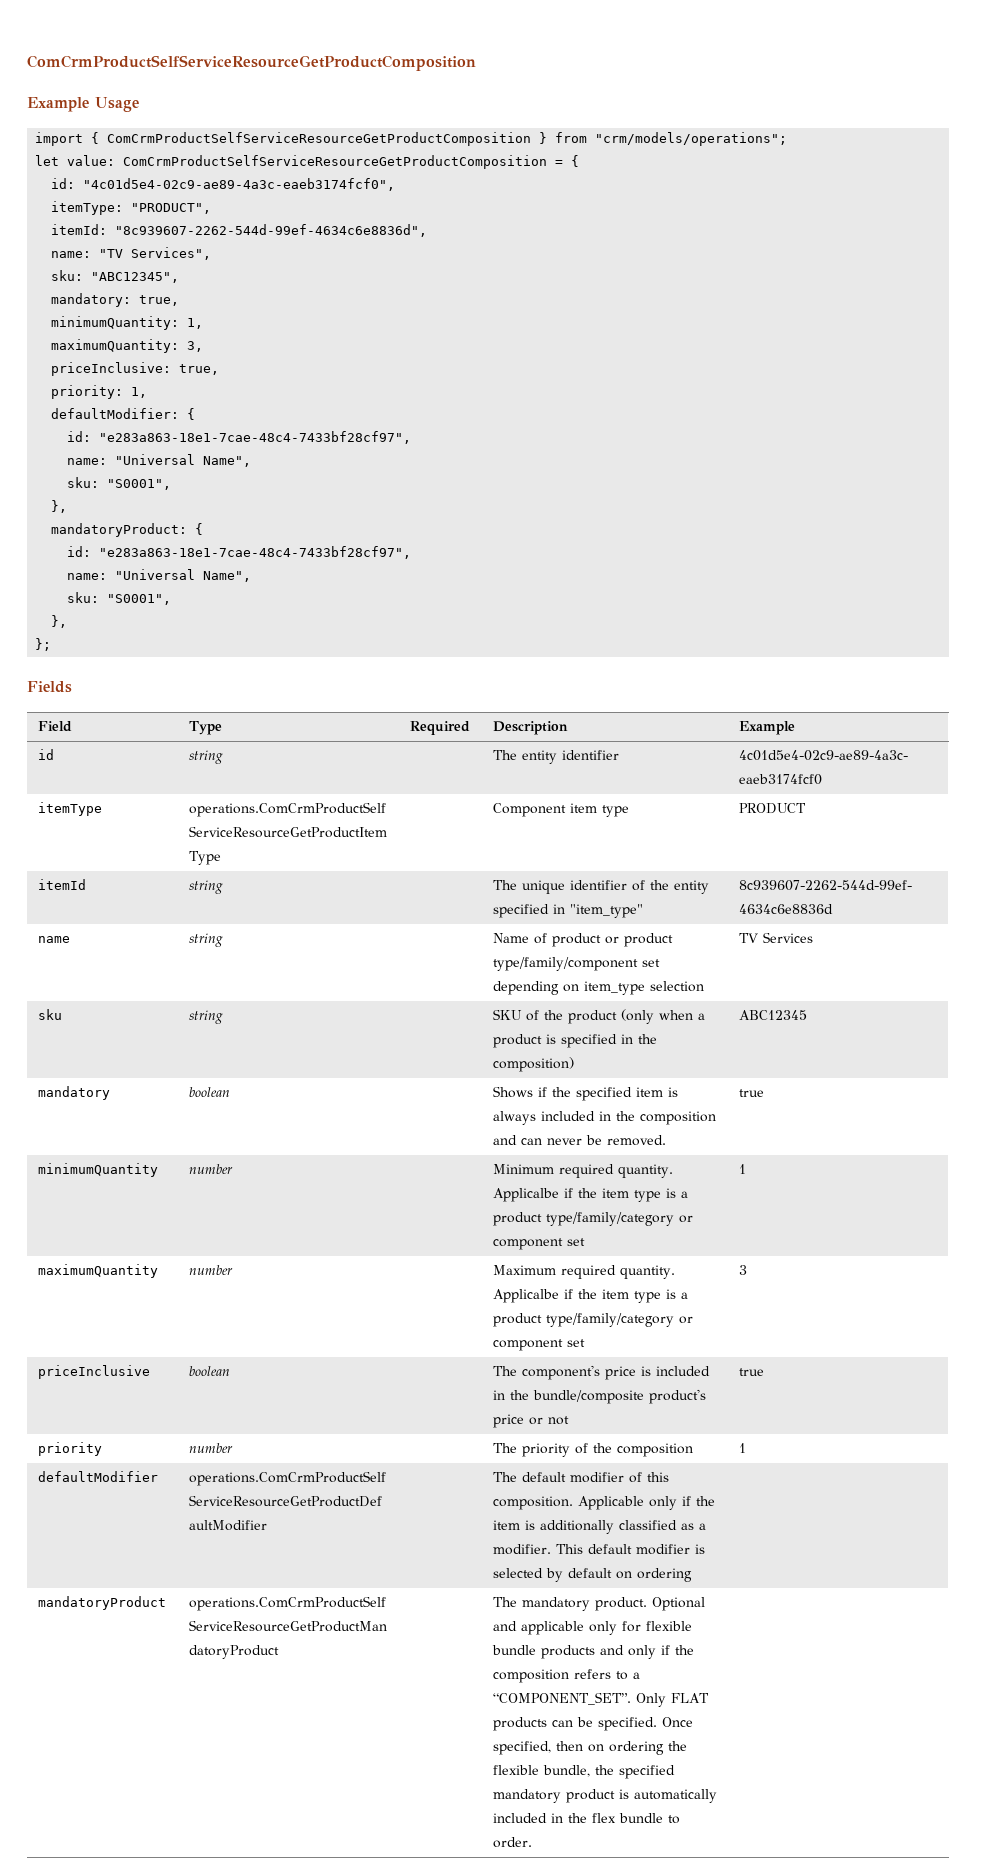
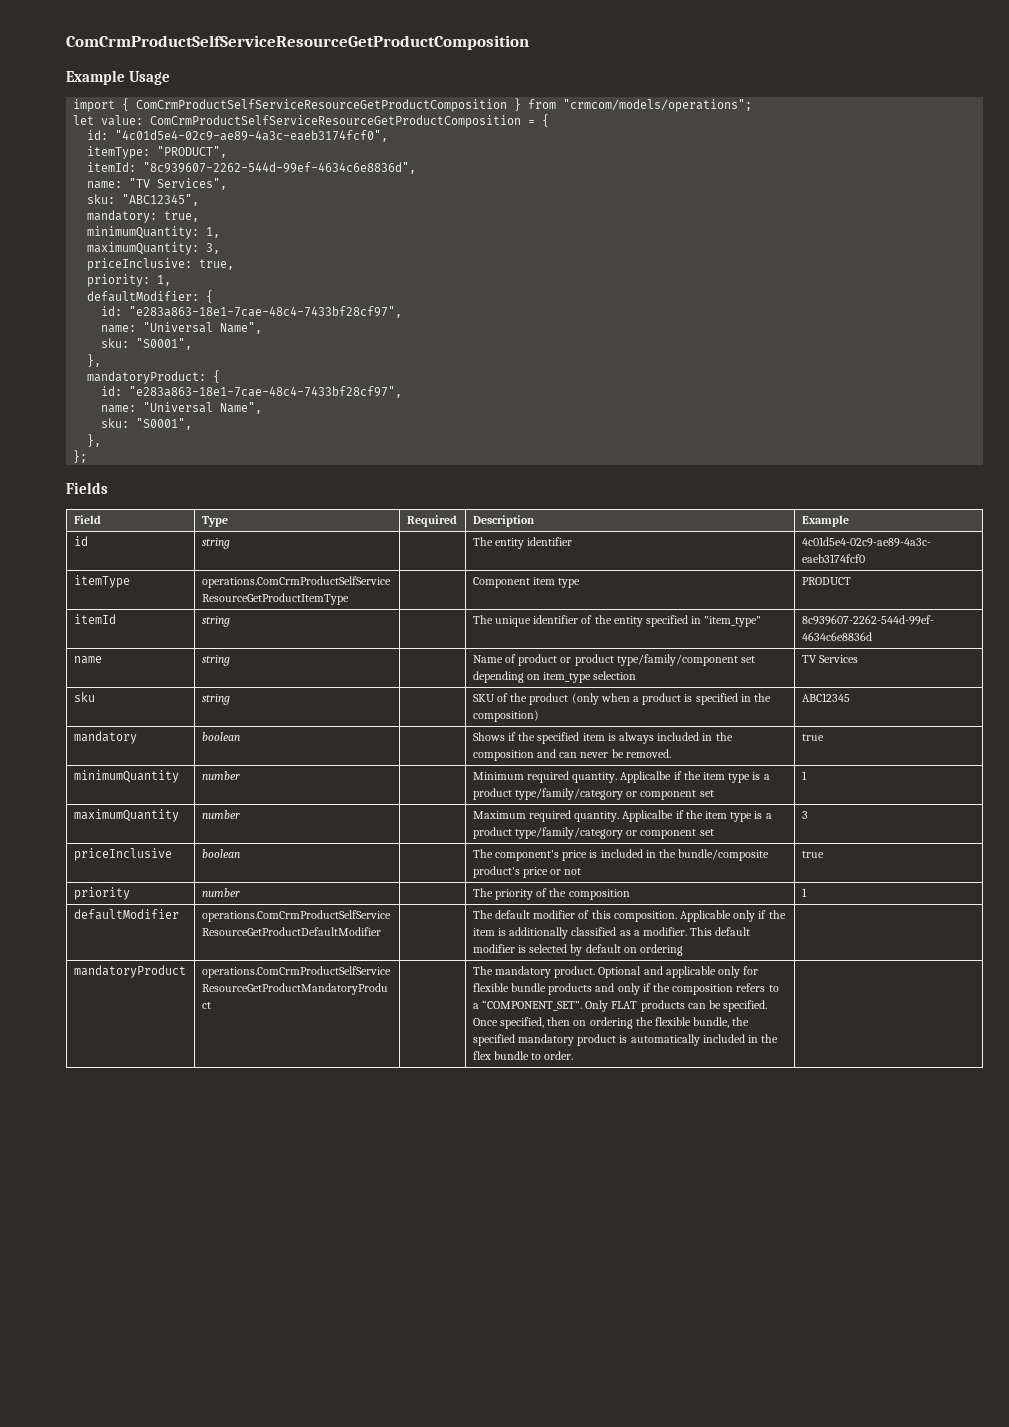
- import { ComCrmProductSelfServiceResourceGetProductComposition } from "crm/models/operations";
+ import { ComCrmProductSelfServiceResourceGetProductComposition } from "crmcom/models/operations";

